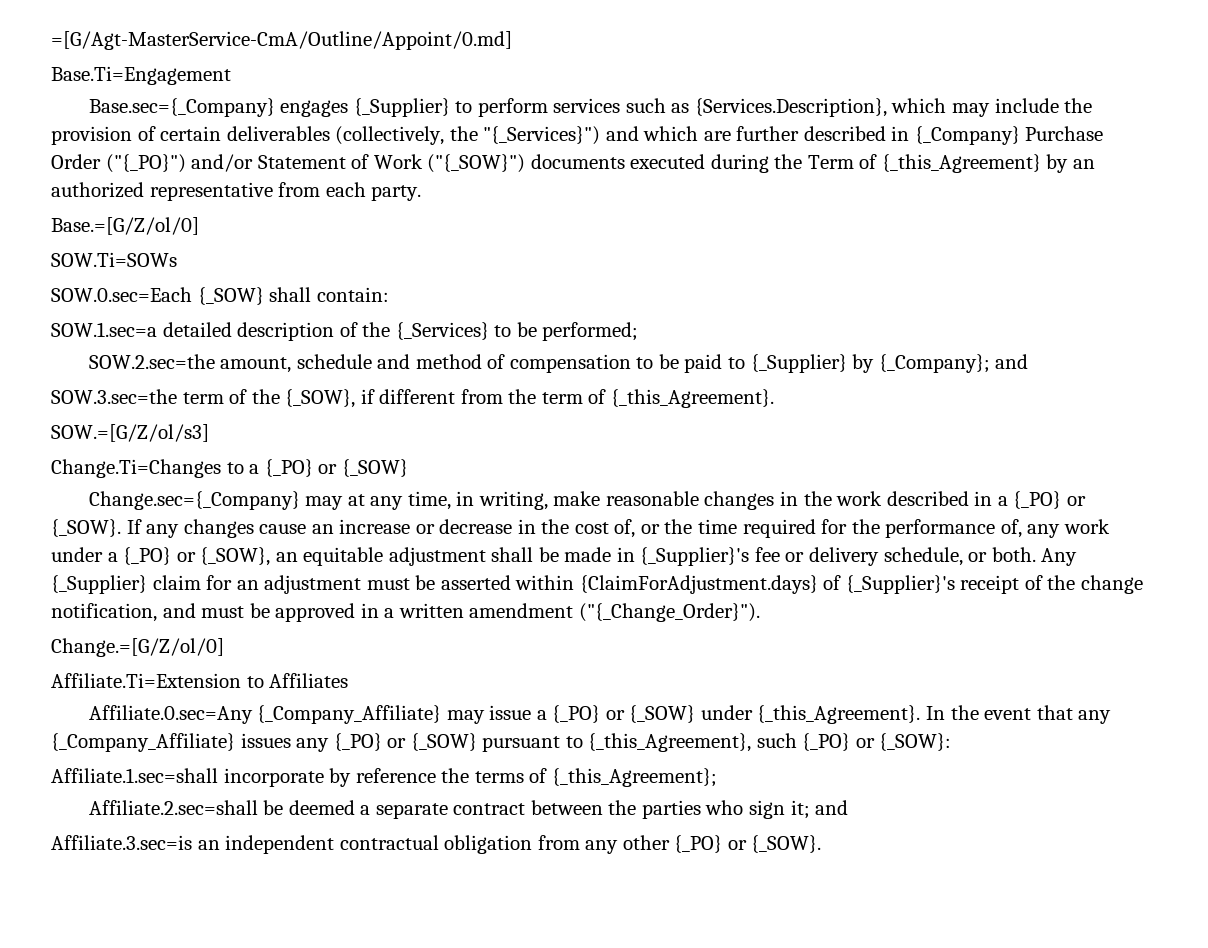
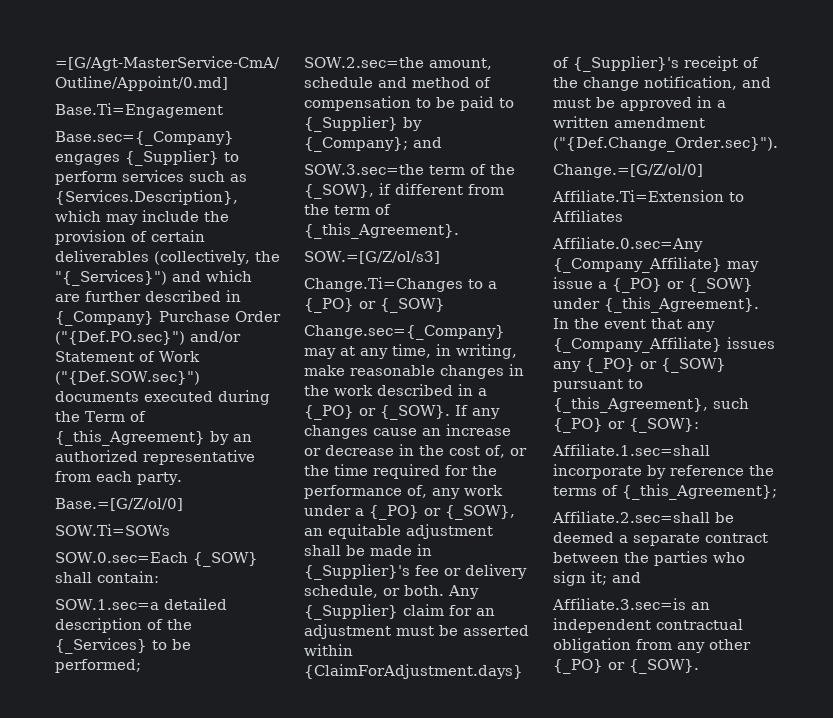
- Base.sec={_Company} engages {_Supplier} to perform services such as {Services.Description}, which may include the provision of certain deliverables (collectively, the "{_Services}") and which are further described in {_Company} Purchase Order ("{_PO}") and/or Statement of Work ("{_SOW}") documents executed during the Term of {_this_Agreement} by an authorized representative from each party.
+ Base.sec={_Company} engages {_Supplier} to perform services such as {Services.Description}, which may include the provision of certain deliverables (collectively, the "{_Services}") and which are further described in {_Company} Purchase Order ("{Def.PO.sec}") and/or Statement of Work ("{Def.SOW.sec}") documents executed during the Term of {_this_Agreement} by an authorized representative from each party.
- Any {_Supplier} claim for an adjustment must be asserted within {ClaimForAdjustment.days} of {_Supplier}'s receipt of the change notification, and must be approved in a written amendment ("{_Change_Order}").
+ Any {_Supplier} claim for an adjustment must be asserted within {ClaimForAdjustment.days} of {_Supplier}'s receipt of the change notification, and must be approved in a written amendment ("{Def.Change_Order.sec}").

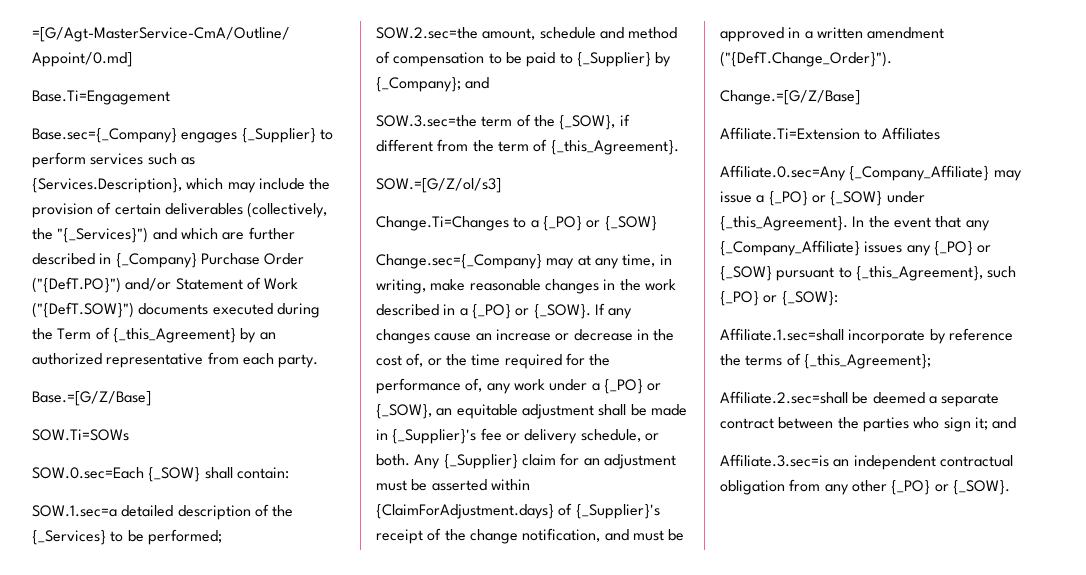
- Base.sec={_Company} engages {_Supplier} to perform services such as {Services.Description}, which may include the provision of certain deliverables (collectively, the "{_Services}") and which are further described in {_Company} Purchase Order ("{Def.PO.sec}") and/or Statement of Work ("{Def.SOW.sec}") documents executed during the Term of {_this_Agreement} by an authorized representative from each party.
+ Base.sec={_Company} engages {_Supplier} to perform services such as {Services.Description}, which may include the provision of certain deliverables (collectively, the "{_Services}") and which are further described in {_Company} Purchase Order ("{DefT.PO}") and/or Statement of Work ("{DefT.SOW}") documents executed during the Term of {_this_Agreement} by an authorized representative from each party.
- Base.=[G/Z/ol/0]
+ Base.=[G/Z/Base]
- Any {_Supplier} claim for an adjustment must be asserted within {ClaimForAdjustment.days} of {_Supplier}'s receipt of the change notification, and must be approved in a written amendment ("{Def.Change_Order.sec}").
- Change.=[G/Z/ol/0]
+ Any {_Supplier} claim for an adjustment must be asserted within {ClaimForAdjustment.days} of {_Supplier}'s receipt of the change notification, and must be approved in a written amendment ("{DefT.Change_Order}").
+ Change.=[G/Z/Base]

